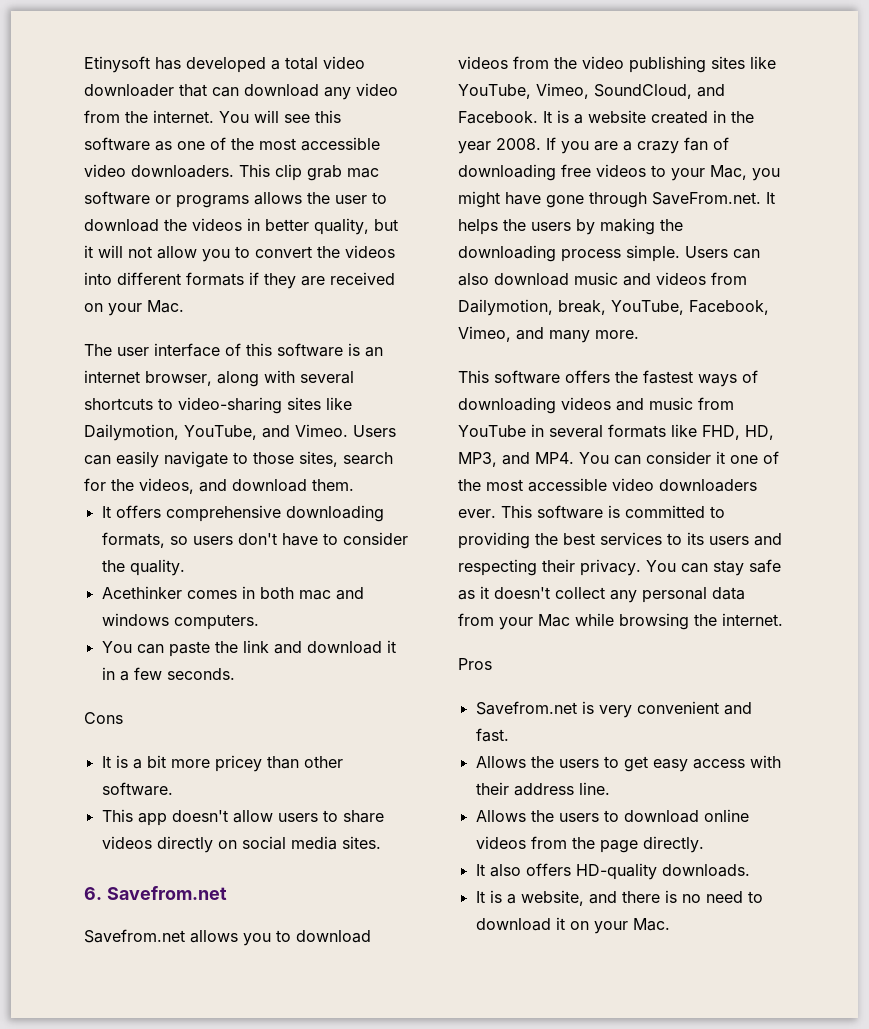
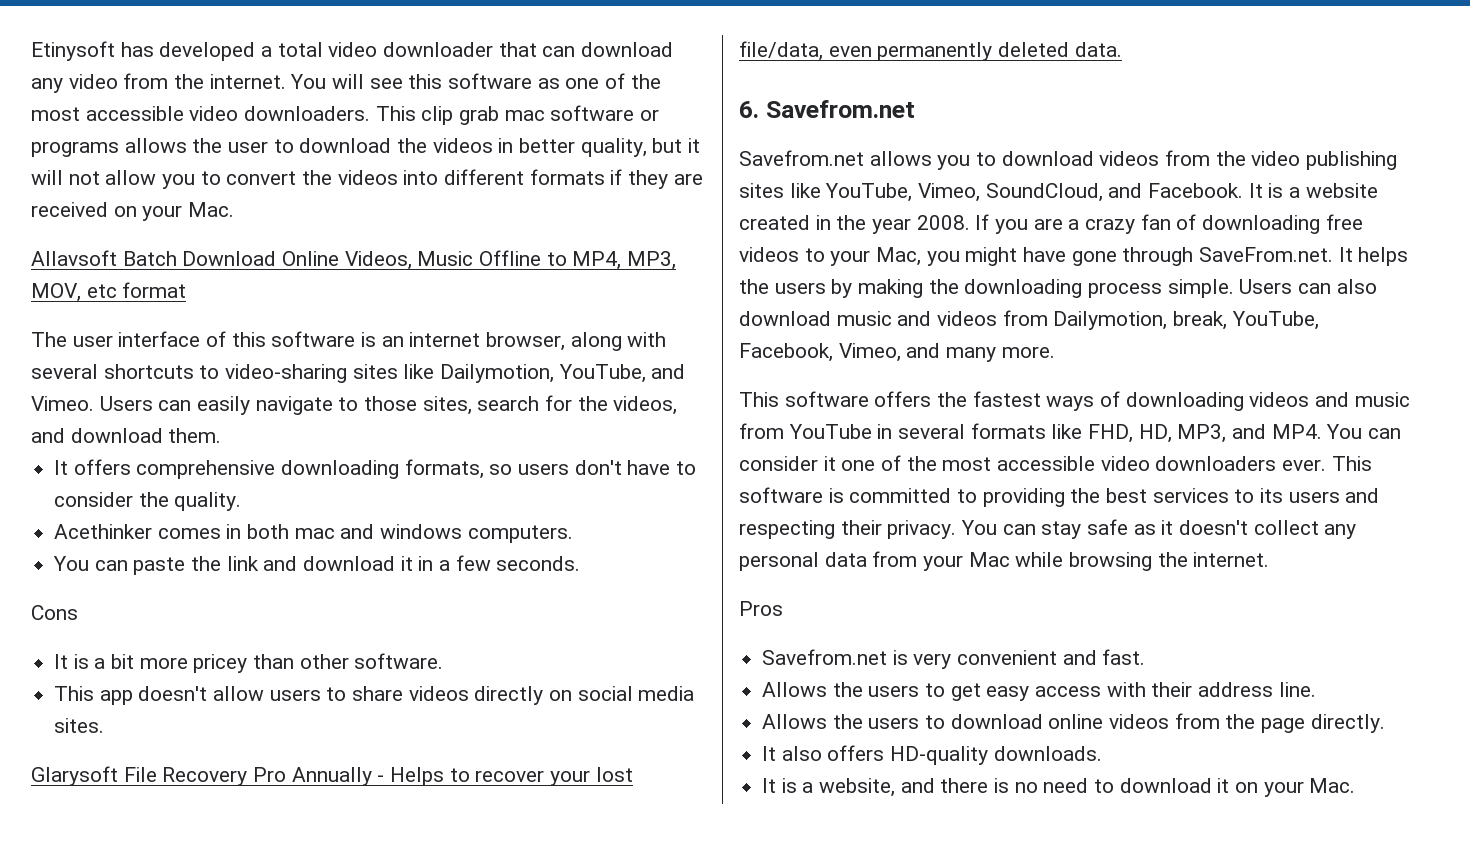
+ Allavsoft Batch Download Online Videos, Music Offline to MP4, MP3, MOV, etc format
+ Glarysoft File Recovery Pro Annually - Helps to recover your lost file/data, even permanently deleted data.

